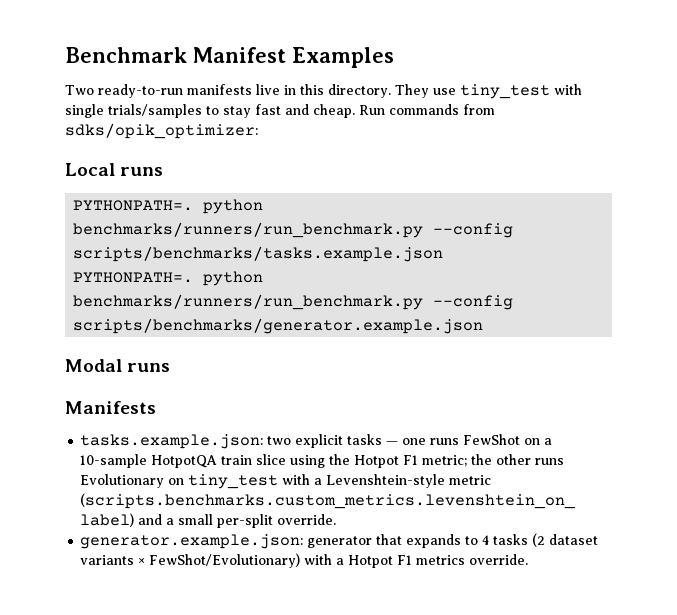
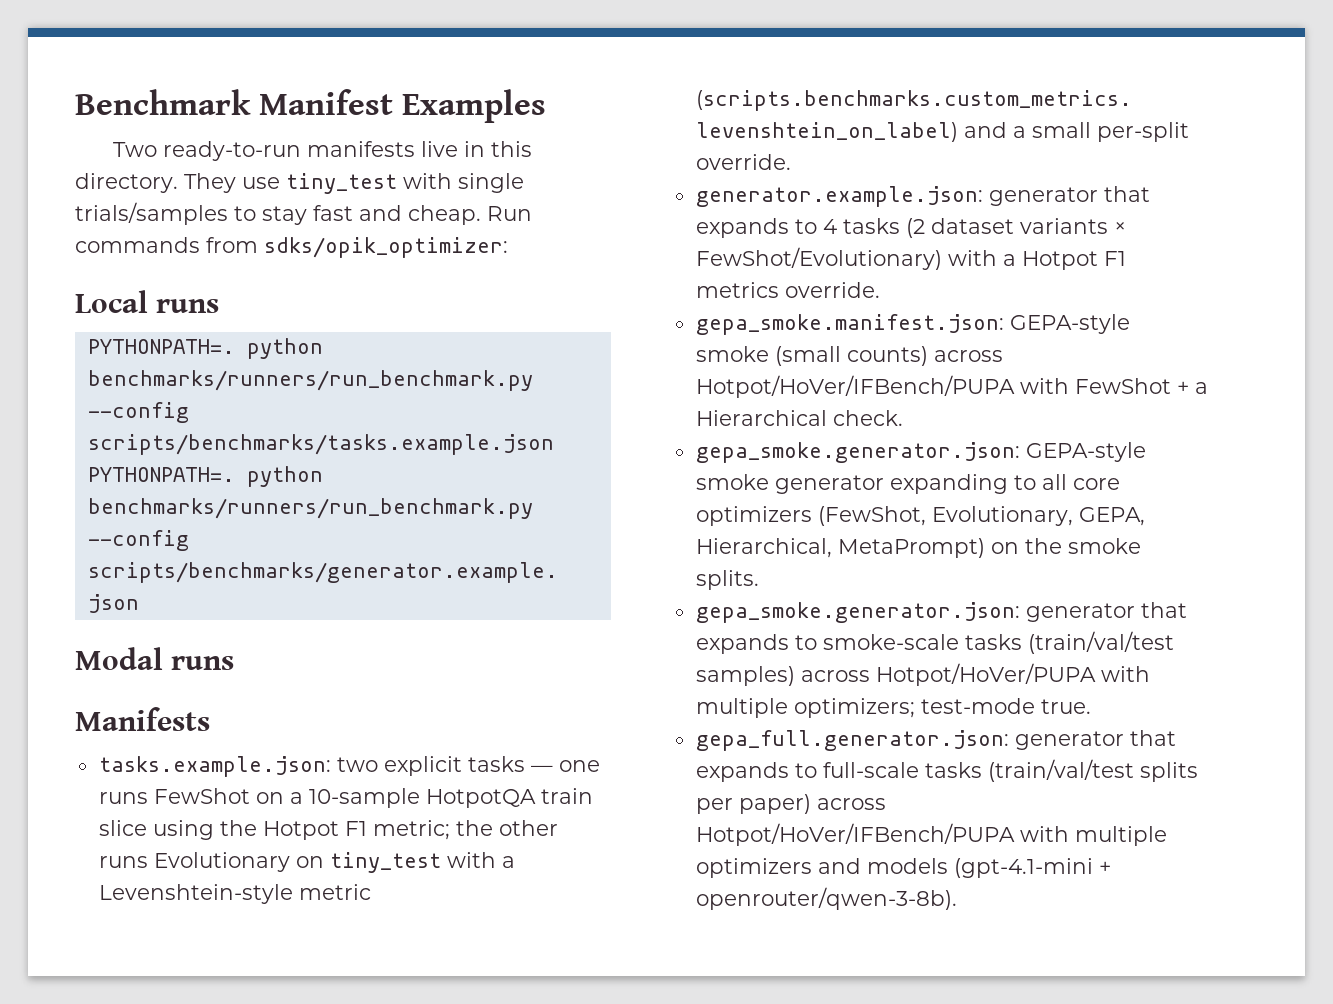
+ gepa_smoke.manifest.json: GEPA-style smoke (small counts) across Hotpot/HoVer/IFBench/PUPA with FewShot + a Hierarchical check.
+ gepa_smoke.generator.json: GEPA-style smoke generator expanding to all core optimizers (FewShot, Evolutionary, GEPA, Hierarchical, MetaPrompt) on the smoke splits.
+ gepa_smoke.generator.json: generator that expands to smoke-scale tasks (train/val/test samples) across Hotpot/HoVer/PUPA with multiple optimizers; test-mode true.
+ gepa_full.generator.json: generator that expands to full-scale tasks (train/val/test splits per paper) across Hotpot/HoVer/IFBench/PUPA with multiple optimizers and models (gpt-4.1-mini + openrouter/qwen-3-8b).

